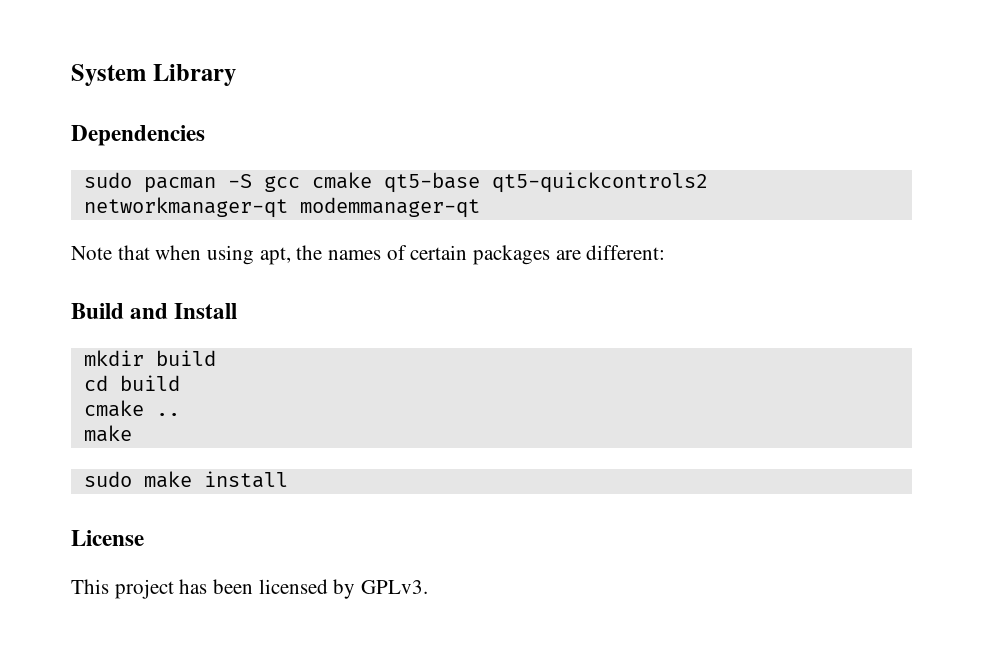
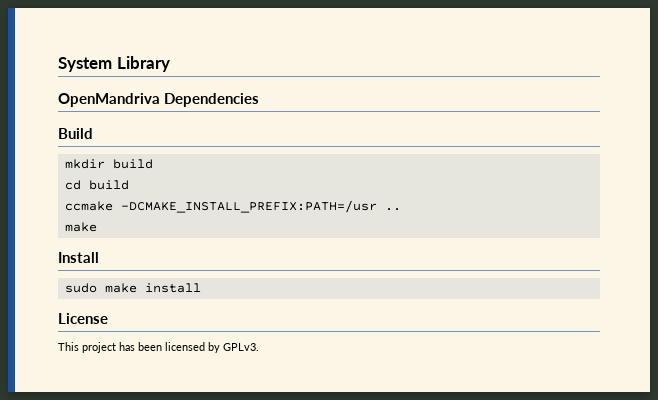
- Dependencies
+ OpenMandriva Dependencies
- sudo pacman -S gcc cmake qt5-base qt5-quickcontrols2 networkmanager-qt modemmanager-qt
- Note that when using apt, the names of certain packages are different:
- Build and Install
+ Build
- cmake ..
+ ccmake -DCMAKE_INSTALL_PREFIX:PATH=/usr ..
+ Install

